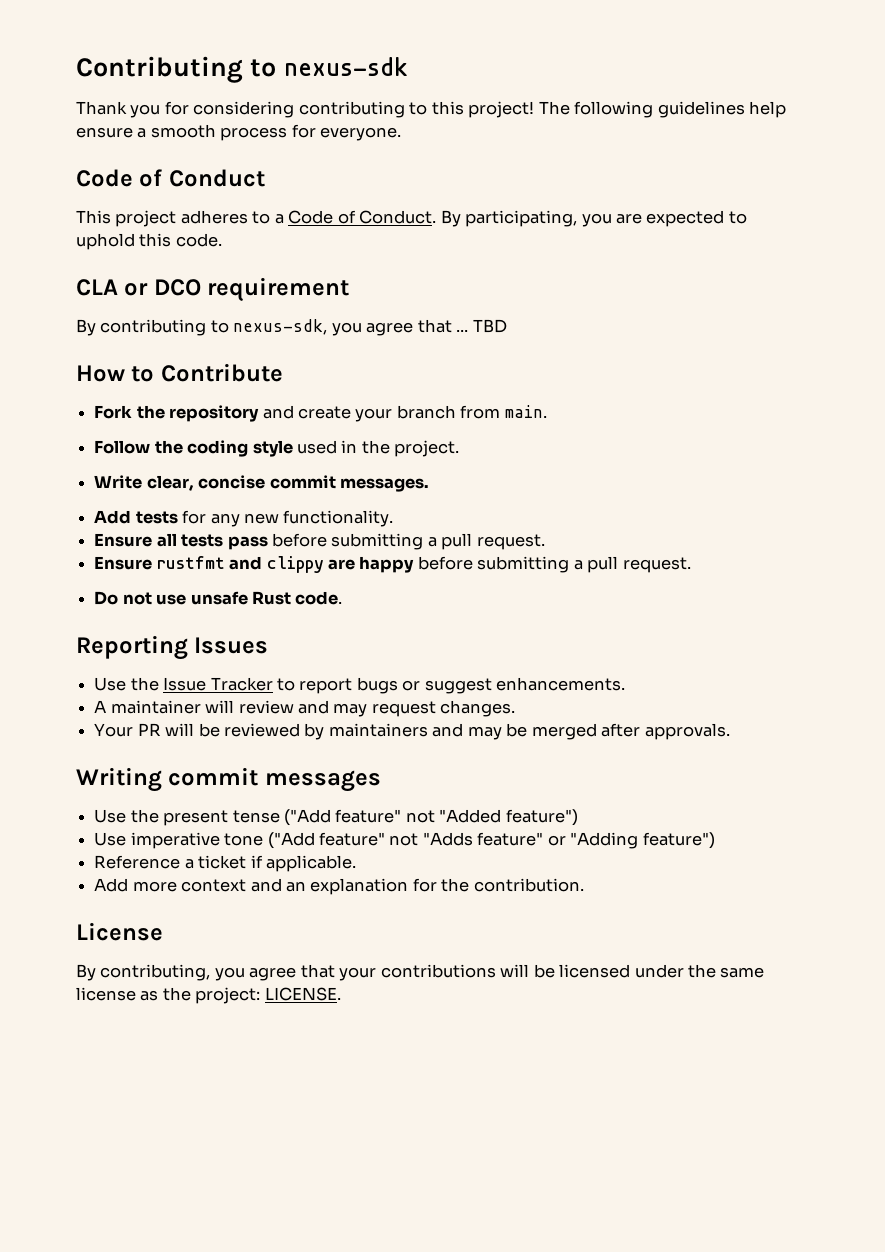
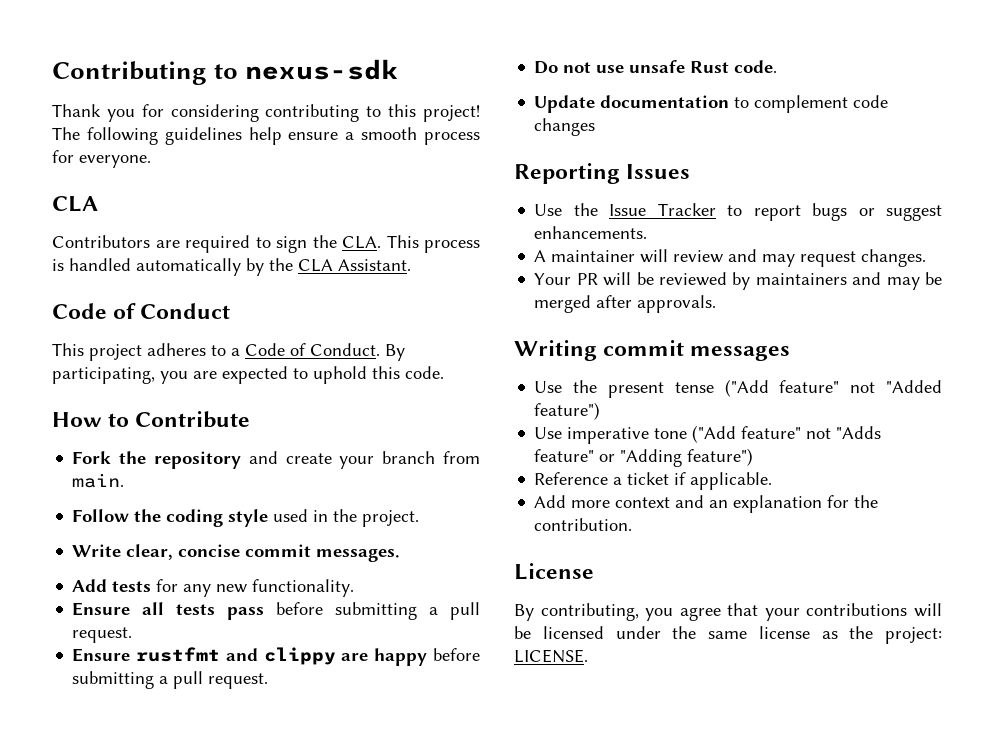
  The following guidelines help ensure a smooth process for everyone.
+ CLA
+ Contributors are required to sign the CLA. This process is handled automatically by the CLA Assistant.
- CLA or DCO requirement
- By contributing to nexus-sdk, you agree that ... TBD
+ Update documentation to complement code changes

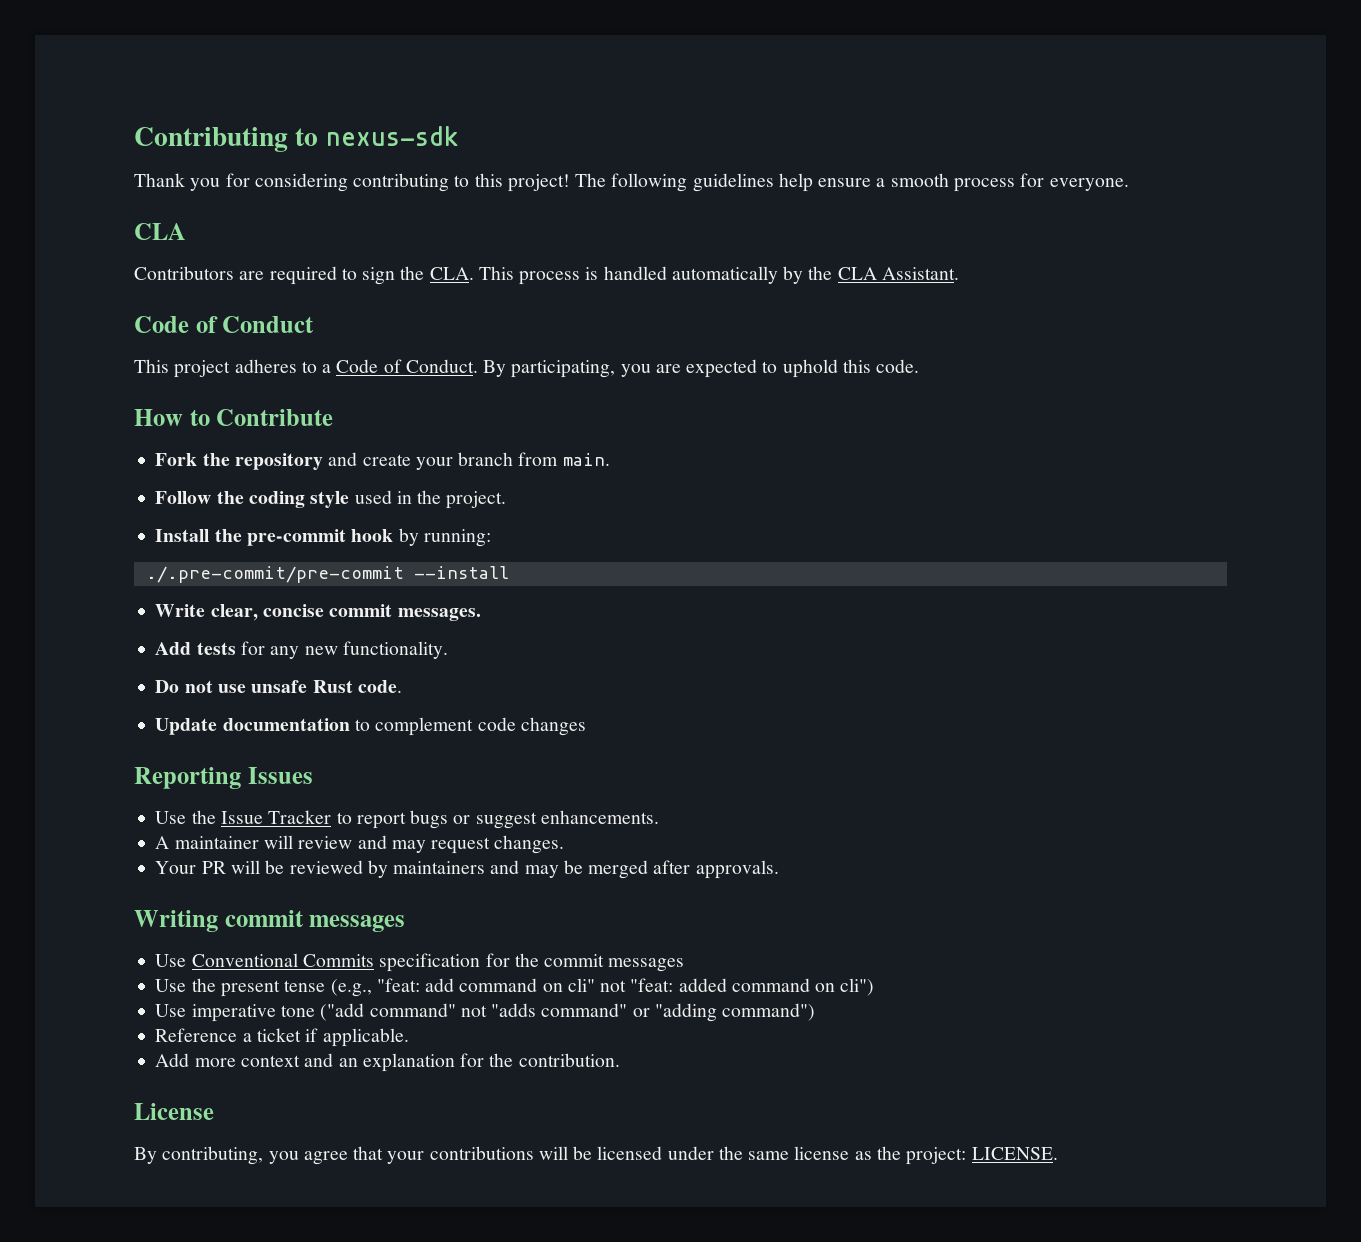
+ Install the pre-commit hook by running:
+ ./.pre-commit/pre-commit --install
- Ensure all tests pass before submitting a pull request.
- Ensure rustfmt and clippy are happy before submitting a pull request.
- Use the present tense ("Add feature" not "Added feature")
- Use imperative tone ("Add feature" not "Adds feature" or "Adding feature")
+ Use Conventional Commits specification for the commit messages
+ Use the present tense (e.g., "feat: add command on cli" not "feat: added command on cli")
+ Use imperative tone ("add command" not "adds command" or "adding command")

